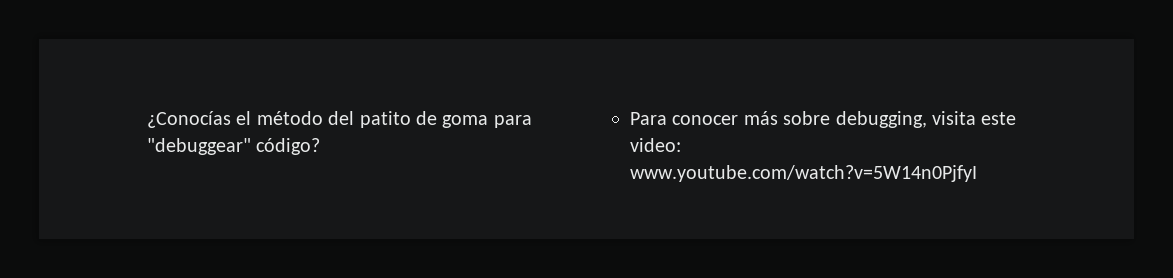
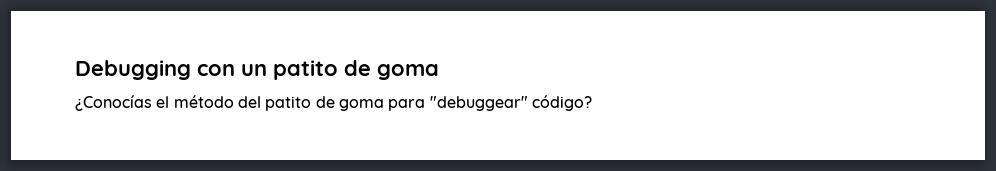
+ Debugging con un patito de goma
- Para conocer más sobre debugging, visita este video: www.youtube.com/watch?v=5W14n0PjfyI

